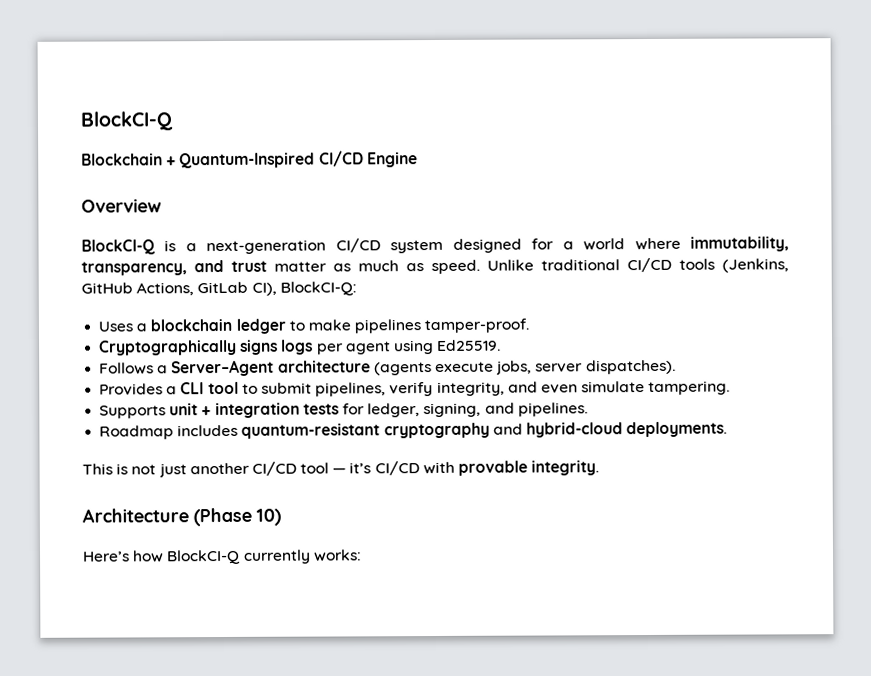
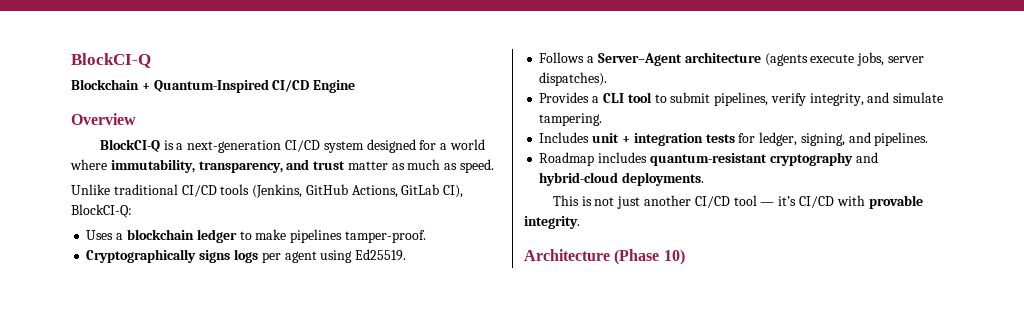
- BlockCI-Q is a next-generation CI/CD system designed for a world where immutability, transparency, and trust matter as much as speed. Unlike traditional CI/CD tools (Jenkins, GitHub Actions, GitLab CI), BlockCI-Q:
+ BlockCI-Q is a next-generation CI/CD system designed for a world where immutability, transparency, and trust matter as much as speed.
+ Unlike traditional CI/CD tools (Jenkins, GitHub Actions, GitLab CI), BlockCI-Q:
- Provides a CLI tool to submit pipelines, verify integrity, and even simulate tampering.
+ Provides a CLI tool to submit pipelines, verify integrity, and simulate tampering.
- Supports unit + integration tests for ledger, signing, and pipelines.
+ Includes unit + integration tests for ledger, signing, and pipelines.
- Here’s how BlockCI-Q currently works:

